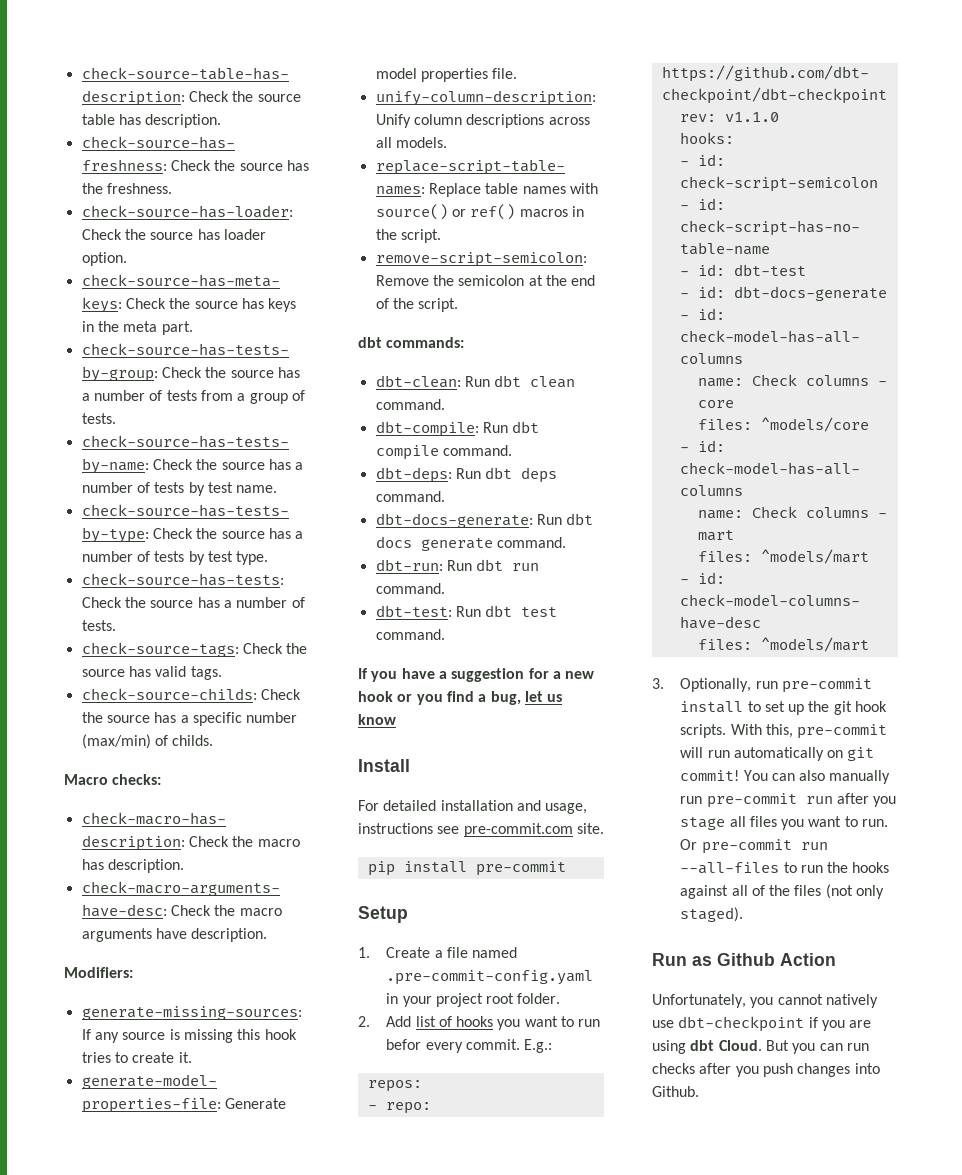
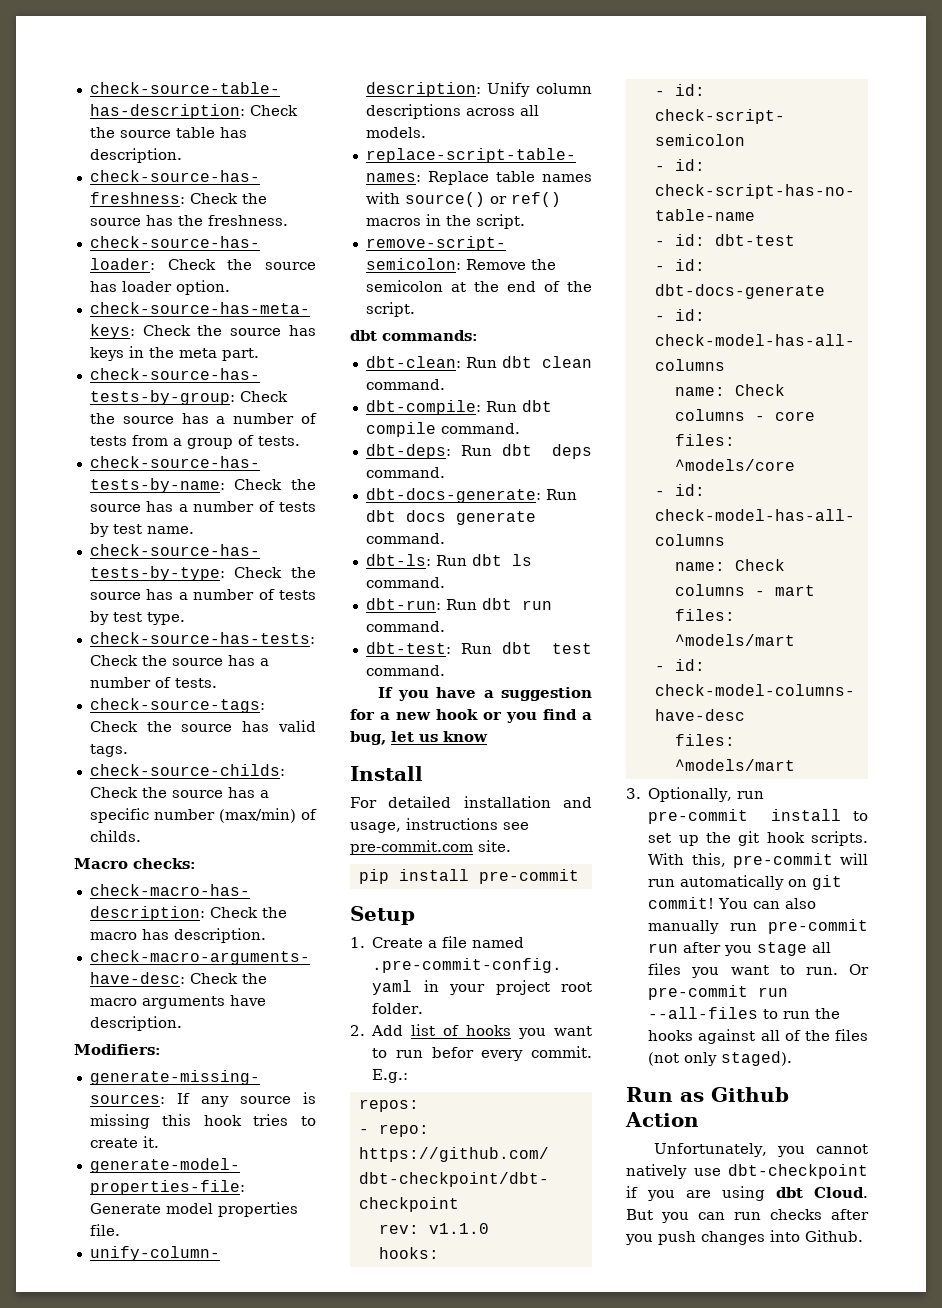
+ dbt-ls: Run dbt ls command.

